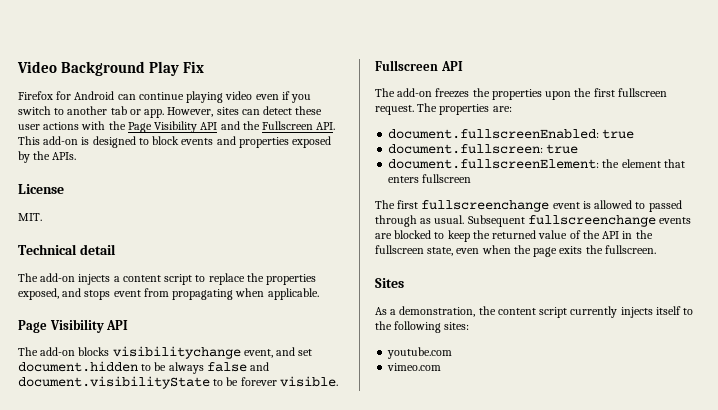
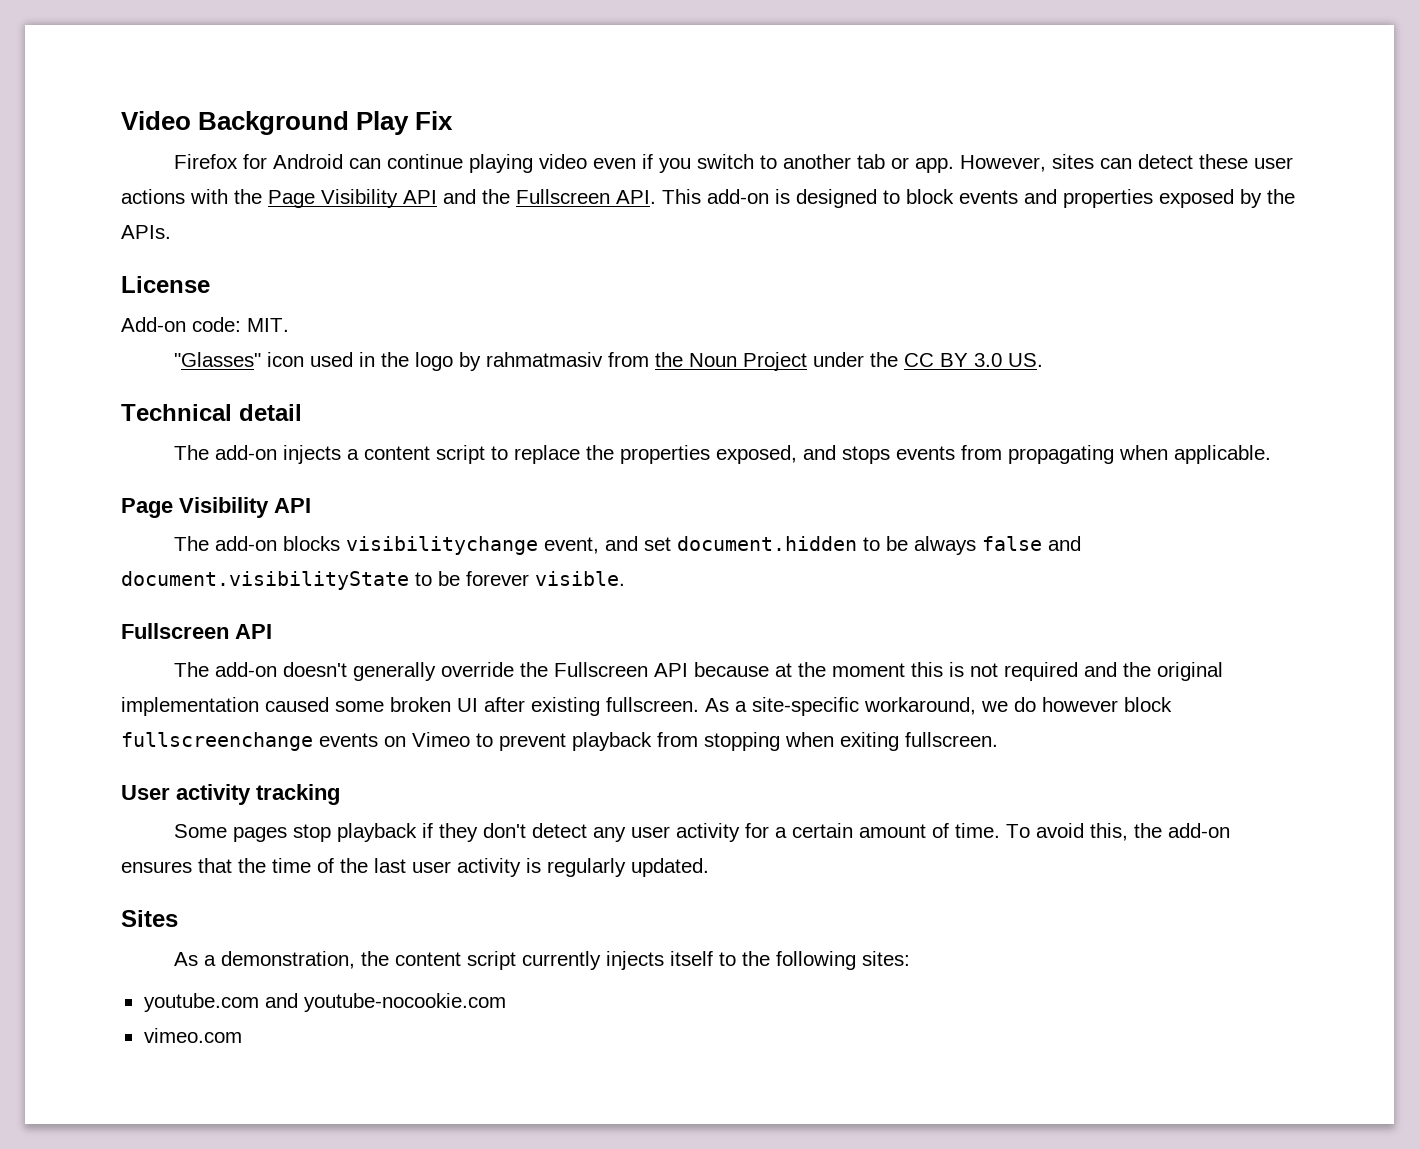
- MIT.
+ Add-on code: MIT.
+ "Glasses" icon used in the logo by rahmatmasiv from the Noun Project under the CC BY 3.0 US.
- The add-on injects a content script to replace the properties exposed, and stops event from propagating when applicable.
+ The add-on injects a content script to replace the properties exposed, and stops events from propagating when applicable.
- The add-on freezes the properties upon the first fullscreen request. The properties are:
- document.fullscreenEnabled: true
- document.fullscreen: true
- document.fullscreenElement: the element that enters fullscreen
- The first fullscreenchange event is allowed to passed through as usual. Subsequent fullscreenchange events are blocked to keep the returned value of the API in the fullscreen state, even when the page exits the fullscreen.
+ The add-on doesn't generally override the Fullscreen API because at the moment this is not required and the original implementation caused some broken UI after existing fullscreen. As a site-specific workaround, we do however block fullscreenchange events on Vimeo to prevent playback from stopping when exiting fullscreen.
+ User activity tracking
+ Some pages stop playback if they don't detect any user activity for a certain amount of time. To avoid this, the add-on ensures that the time of the last user activity is regularly updated.
- youtube.com
+ youtube.com and youtube-nocookie.com

